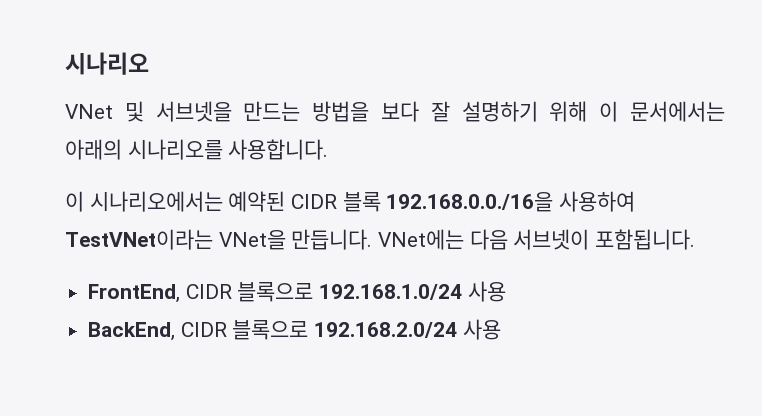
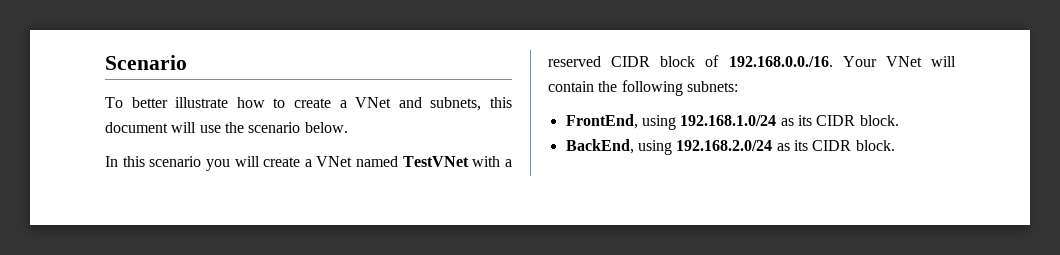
- 시나리오
- VNet 및 서브넷을 만드는 방법을 보다 잘 설명하기 위해 이 문서에서는 아래의 시나리오를 사용합니다.
- 이 시나리오에서는 예약된 CIDR 블록 192.168.0.0./16을 사용하여 TestVNet이라는 VNet을 만듭니다. VNet에는 다음 서브넷이 포함됩니다.
- FrontEnd, CIDR 블록으로 192.168.1.0/24 사용
- BackEnd, CIDR 블록으로 192.168.2.0/24 사용
+ Scenario
+ To better illustrate how to create a VNet and subnets, this document will use the scenario below.
+ In this scenario you will create a VNet named TestVNet with a reserved CIDR block of 192.168.0.0./16. Your VNet will contain the following subnets:
+ FrontEnd, using 192.168.1.0/24 as its CIDR block.
+ BackEnd, using 192.168.2.0/24 as its CIDR block.

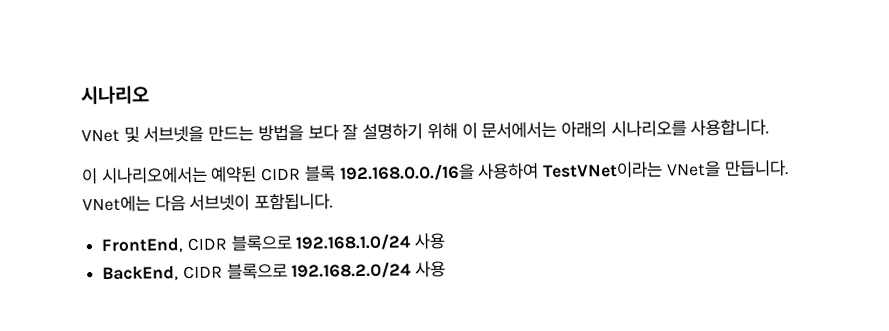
- Scenario
- To better illustrate how to create a VNet and subnets, this document will use the scenario below.
- In this scenario you will create a VNet named TestVNet with a reserved CIDR block of 192.168.0.0./16. Your VNet will contain the following subnets:
- FrontEnd, using 192.168.1.0/24 as its CIDR block.
- BackEnd, using 192.168.2.0/24 as its CIDR block.
+ 시나리오
+ VNet 및 서브넷을 만드는 방법을 보다 잘 설명하기 위해 이 문서에서는 아래의 시나리오를 사용합니다.
+ 이 시나리오에서는 예약된 CIDR 블록 192.168.0.0./16을 사용하여 TestVNet이라는 VNet을 만듭니다. VNet에는 다음 서브넷이 포함됩니다.
+ FrontEnd, CIDR 블록으로 192.168.1.0/24 사용
+ BackEnd, CIDR 블록으로 192.168.2.0/24 사용

